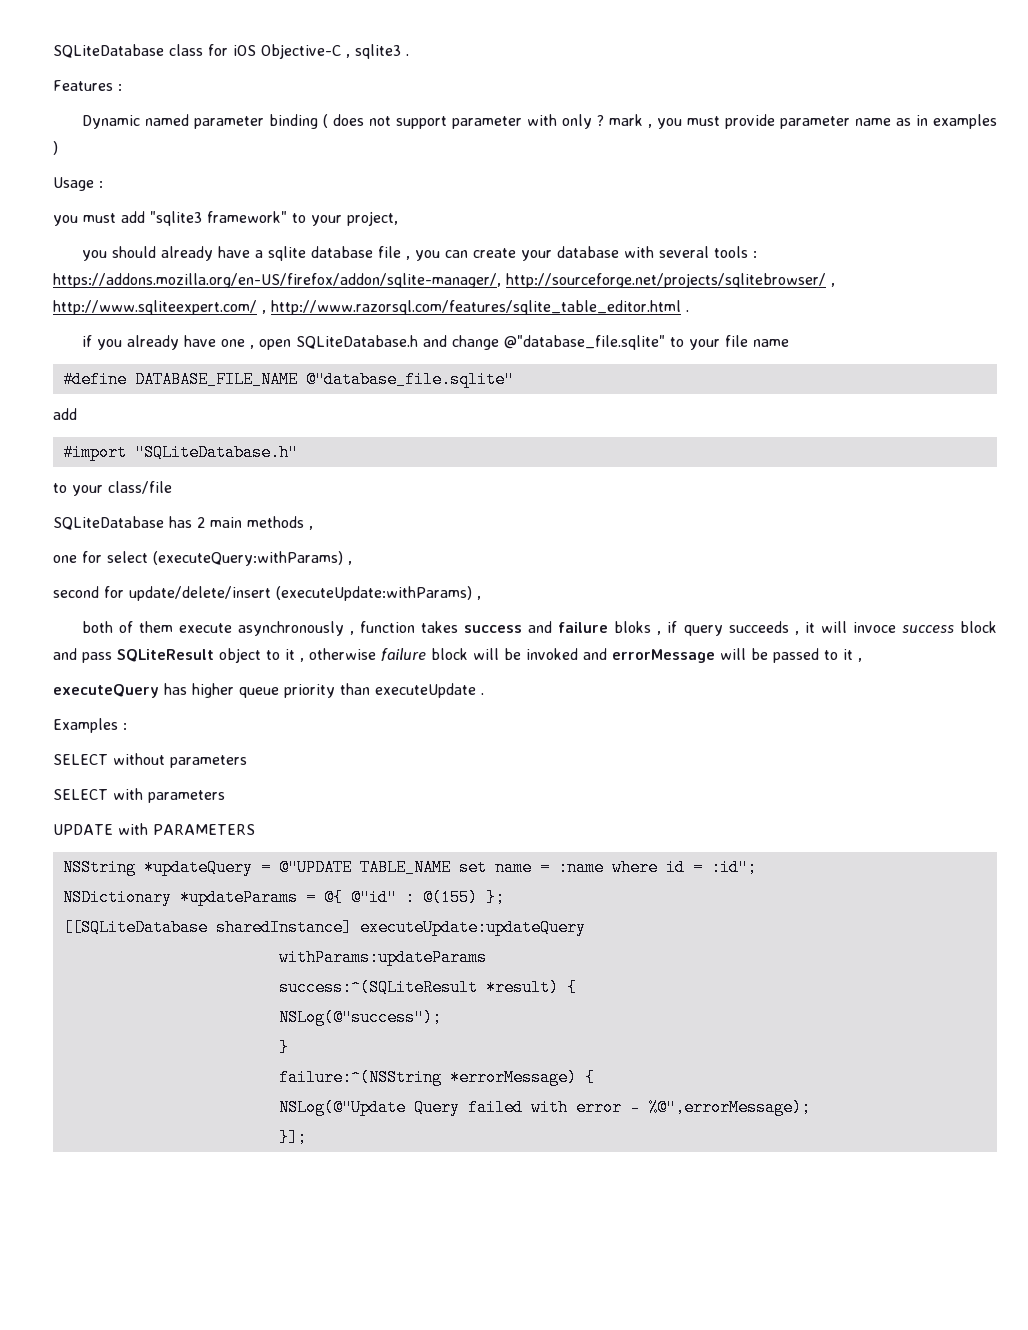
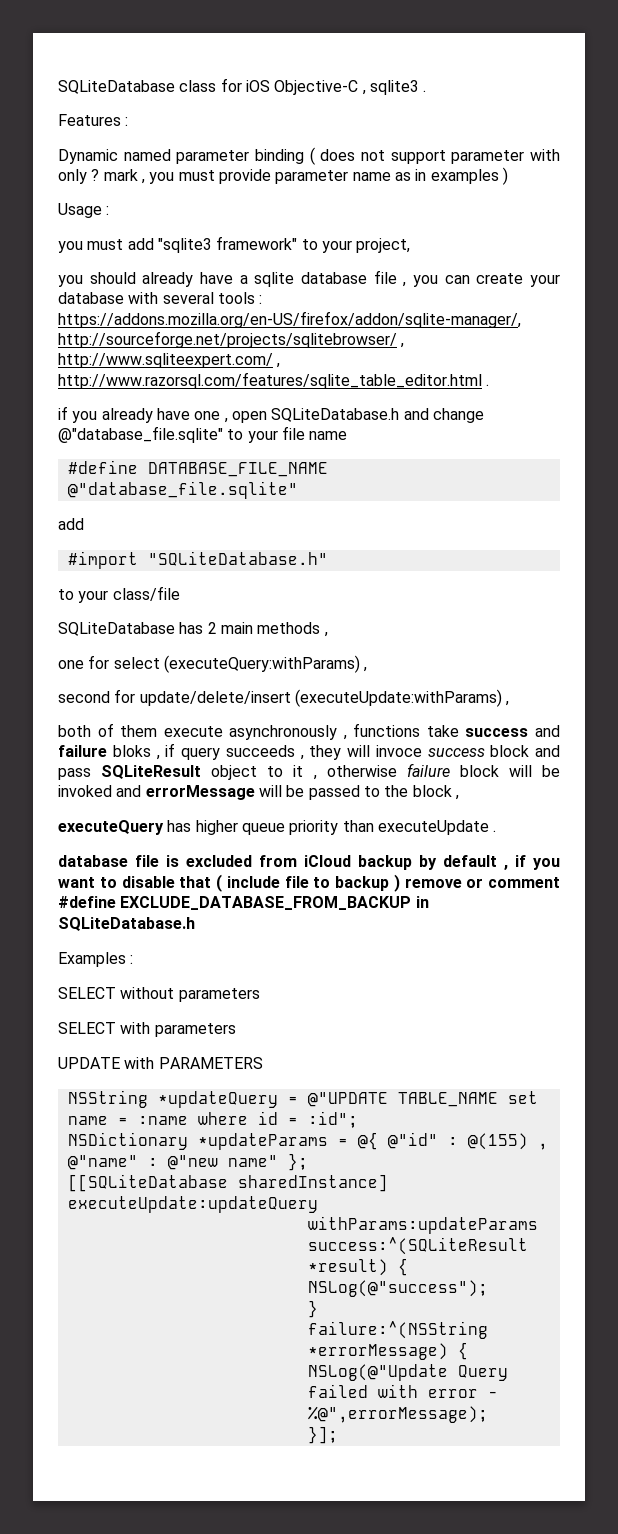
- both of them execute asynchronously , function takes success and failure bloks , if query succeeds , it will invoce success block and pass SQLiteResult object to it , otherwise failure block will be invoked and errorMessage will be passed to it ,
+ both of them execute asynchronously , functions take success and failure bloks , if query succeeds , they will invoce success block and pass SQLiteResult object to it , otherwise failure block will be invoked and errorMessage will be passed to the block ,
+ database file is excluded from iCloud backup by default , if you want to disable that ( include file to backup ) remove or comment #define EXCLUDE_DATABASE_FROM_BACKUP in SQLiteDatabase.h
- NSDictionary *updateParams = @{ @"id" : @(155) };
+ NSDictionary *updateParams = @{ @"id" : @(155) , @"name" : @"new name" };

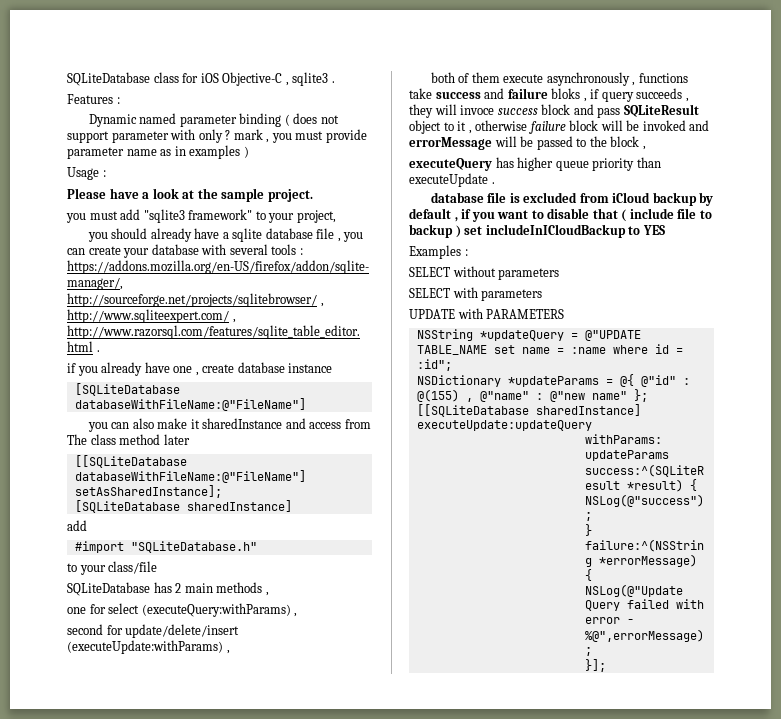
+ Please have a look at the sample project.
- if you already have one , open SQLiteDatabase.h and change @"database_file.sqlite" to your file name
- #define DATABASE_FILE_NAME @"database_file.sqlite"
+ if you already have one , create database instance
+ [SQLiteDatabase databaseWithFileName:@"FileName"]
+ you can also make it sharedInstance and access from The class method later
+ [[SQLiteDatabase databaseWithFileName:@"FileName"] setAsSharedInstance];
+ [SQLiteDatabase sharedInstance]
- database file is excluded from iCloud backup by default , if you want to disable that ( include file to backup ) remove or comment #define EXCLUDE_DATABASE_FROM_BACKUP in SQLiteDatabase.h
+ database file is excluded from iCloud backup by default , if you want to disable that ( include file to backup ) set includeInICloudBackup to YES

